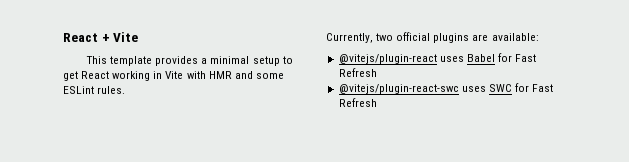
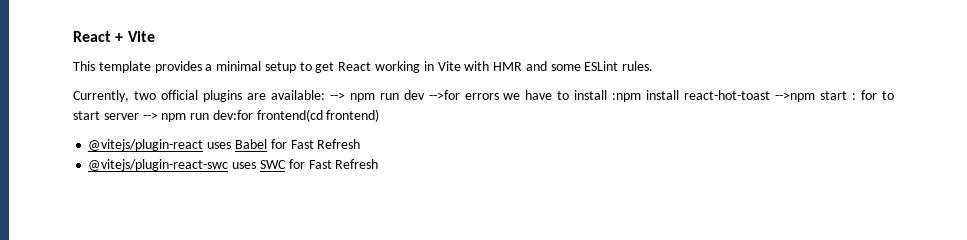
- Currently, two official plugins are available:
+ Currently, two official plugins are available: --> npm run dev -->for errors we have to install :npm install react-hot-toast -->npm start : for to start server --> npm run dev:for frontend(cd frontend)

